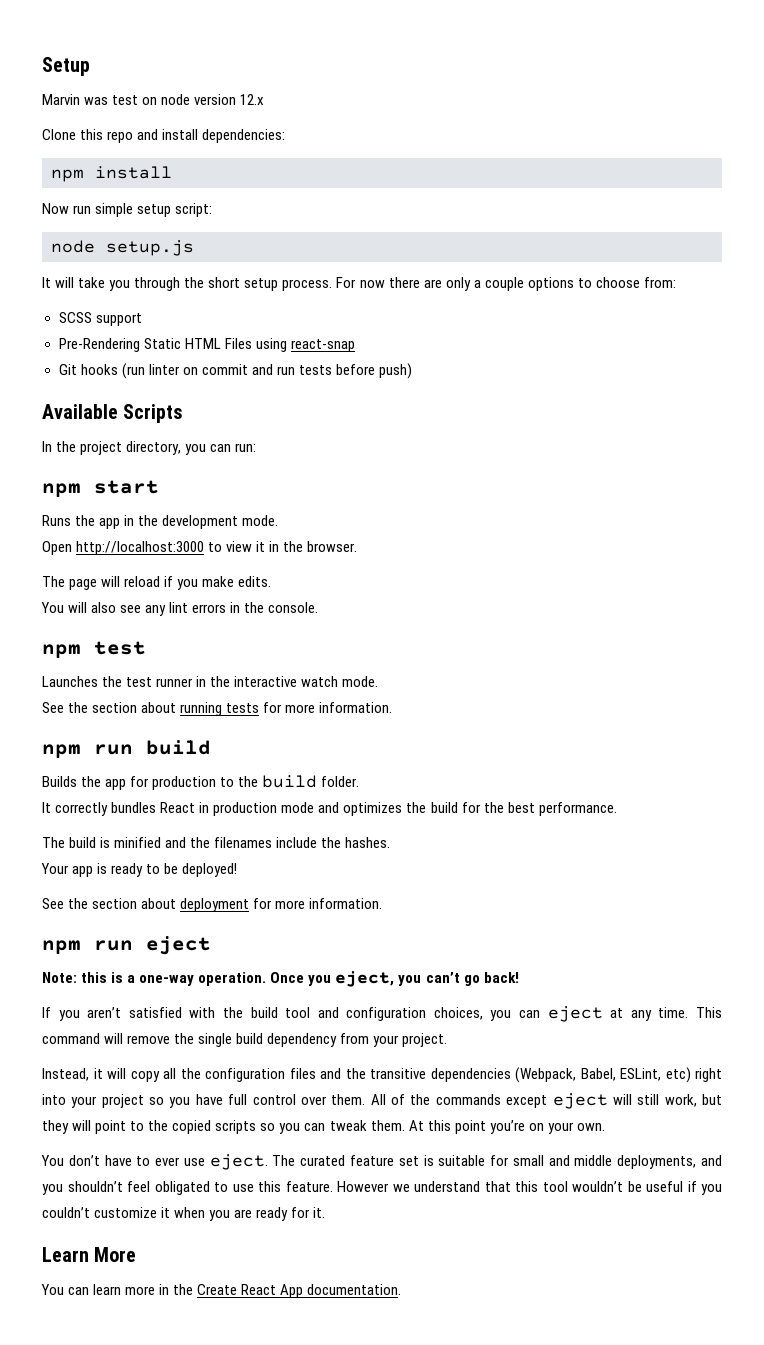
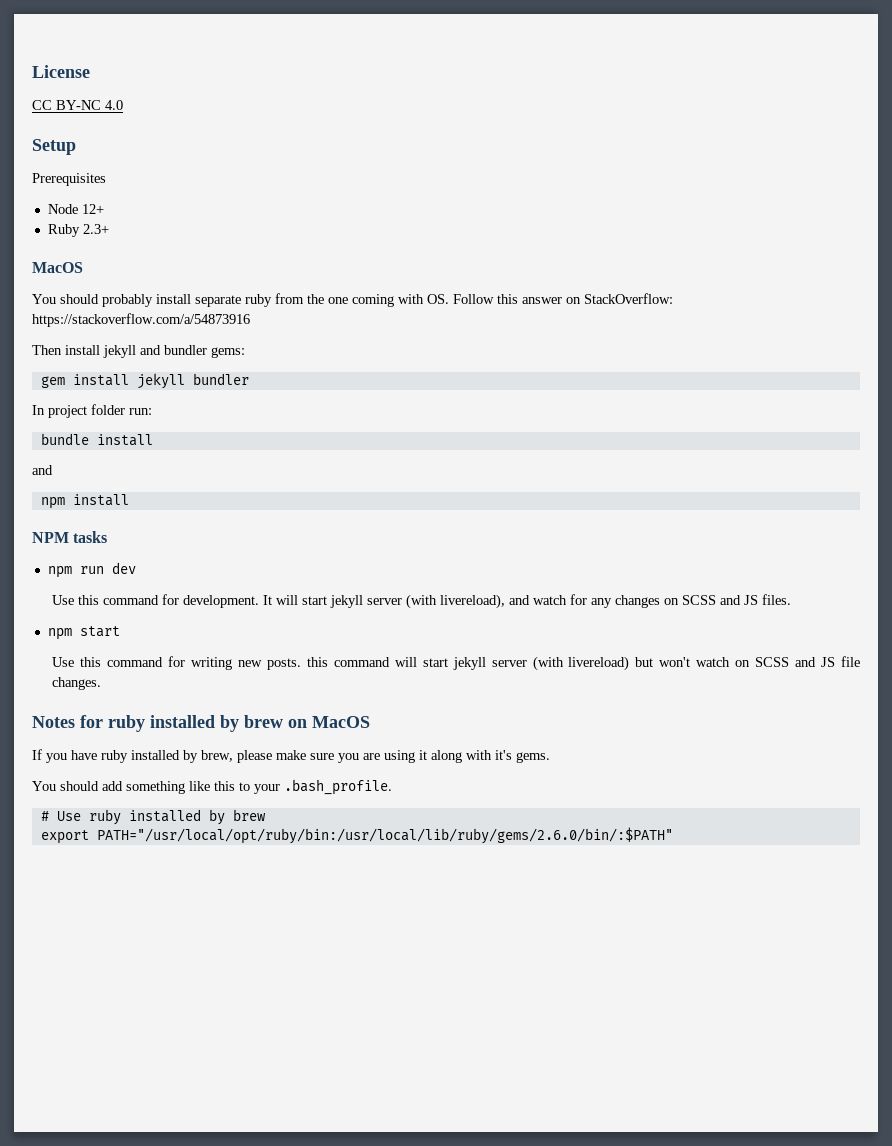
+ License
+ CC BY-NC 4.0
  Setup
- Marvin was test on node version 12.x
- Clone this repo and install dependencies:
+ Prerequisites
+ Node 12+
+ Ruby 2.3+
+ MacOS
+ You should probably install separate ruby from the one coming with OS. Follow this answer on StackOverflow: https://stackoverflow.com/a/54873916
+ Then install jekyll and bundler gems:
+ gem install jekyll bundler
+ In project folder run:
+ bundle install
+ and
  npm install
- Now run simple setup script:
- node setup.js
- It will take you through the short setup process. For now there are only a couple options to choose from:
- SCSS support
- Pre-Rendering Static HTML Files using react-snap
- Git hooks (run linter on commit and run tests before push)
- Available Scripts
- In the project directory, you can run:
+ NPM tasks
+ npm run dev
+ Use this command for development. It will start jekyll server (with livereload), and watch for any changes on SCSS and JS files.
  npm start
- Runs the app in the development mode.
- Open http://localhost:3000 to view it in the browser.
- The page will reload if you make edits.
- You will also see any lint errors in the console.
- npm test
- Launches the test runner in the interactive watch mode.
- See the section about running tests for more information.
- npm run build
- Builds the app for production to the build folder.
- It correctly bundles React in production mode and optimizes the build for the best performance.
- The build is minified and the filenames include the hashes.
- Your app is ready to be deployed!
- See the section about deployment for more information.
- npm run eject
- Note: this is a one-way operation. Once you eject, you can’t go back!
- If you aren’t satisfied with the build tool and configuration choices, you can eject at any time. This command will remove the single build dependency from your project.
- Instead, it will copy all the configuration files and the transitive dependencies (Webpack, Babel, ESLint, etc) right into your project so you have full control over them. All of the commands except eject will still work, but they will point to the copied scripts so you can tweak them. At this point you’re on your own.
- You don’t have to ever use eject. The curated feature set is suitable for small and middle deployments, and you shouldn’t feel obligated to use this feature. However we understand that this tool wouldn’t be useful if you couldn’t customize it when you are ready for it.
- Learn More
- You can learn more in the Create React App documentation.
+ Use this command for writing new posts. this command will start jekyll server (with livereload) but won't watch on SCSS and JS file changes.
+ Notes for ruby installed by brew on MacOS
+ If you have ruby installed by brew, please make sure you are using it along with it's gems.
+ You should add something like this to your .bash_profile.
+ # Use ruby installed by brew
+ export PATH="/usr/local/opt/ruby/bin:/usr/local/lib/ruby/gems/2.6.0/bin/:$PATH"

